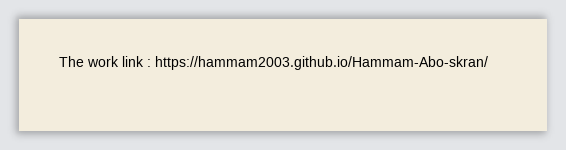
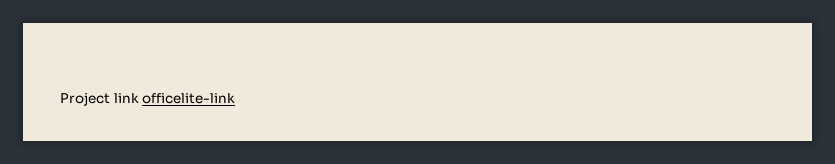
- The work link : https://hammam2003.github.io/Hammam-Abo-skran/
+ Project link officelite-link

